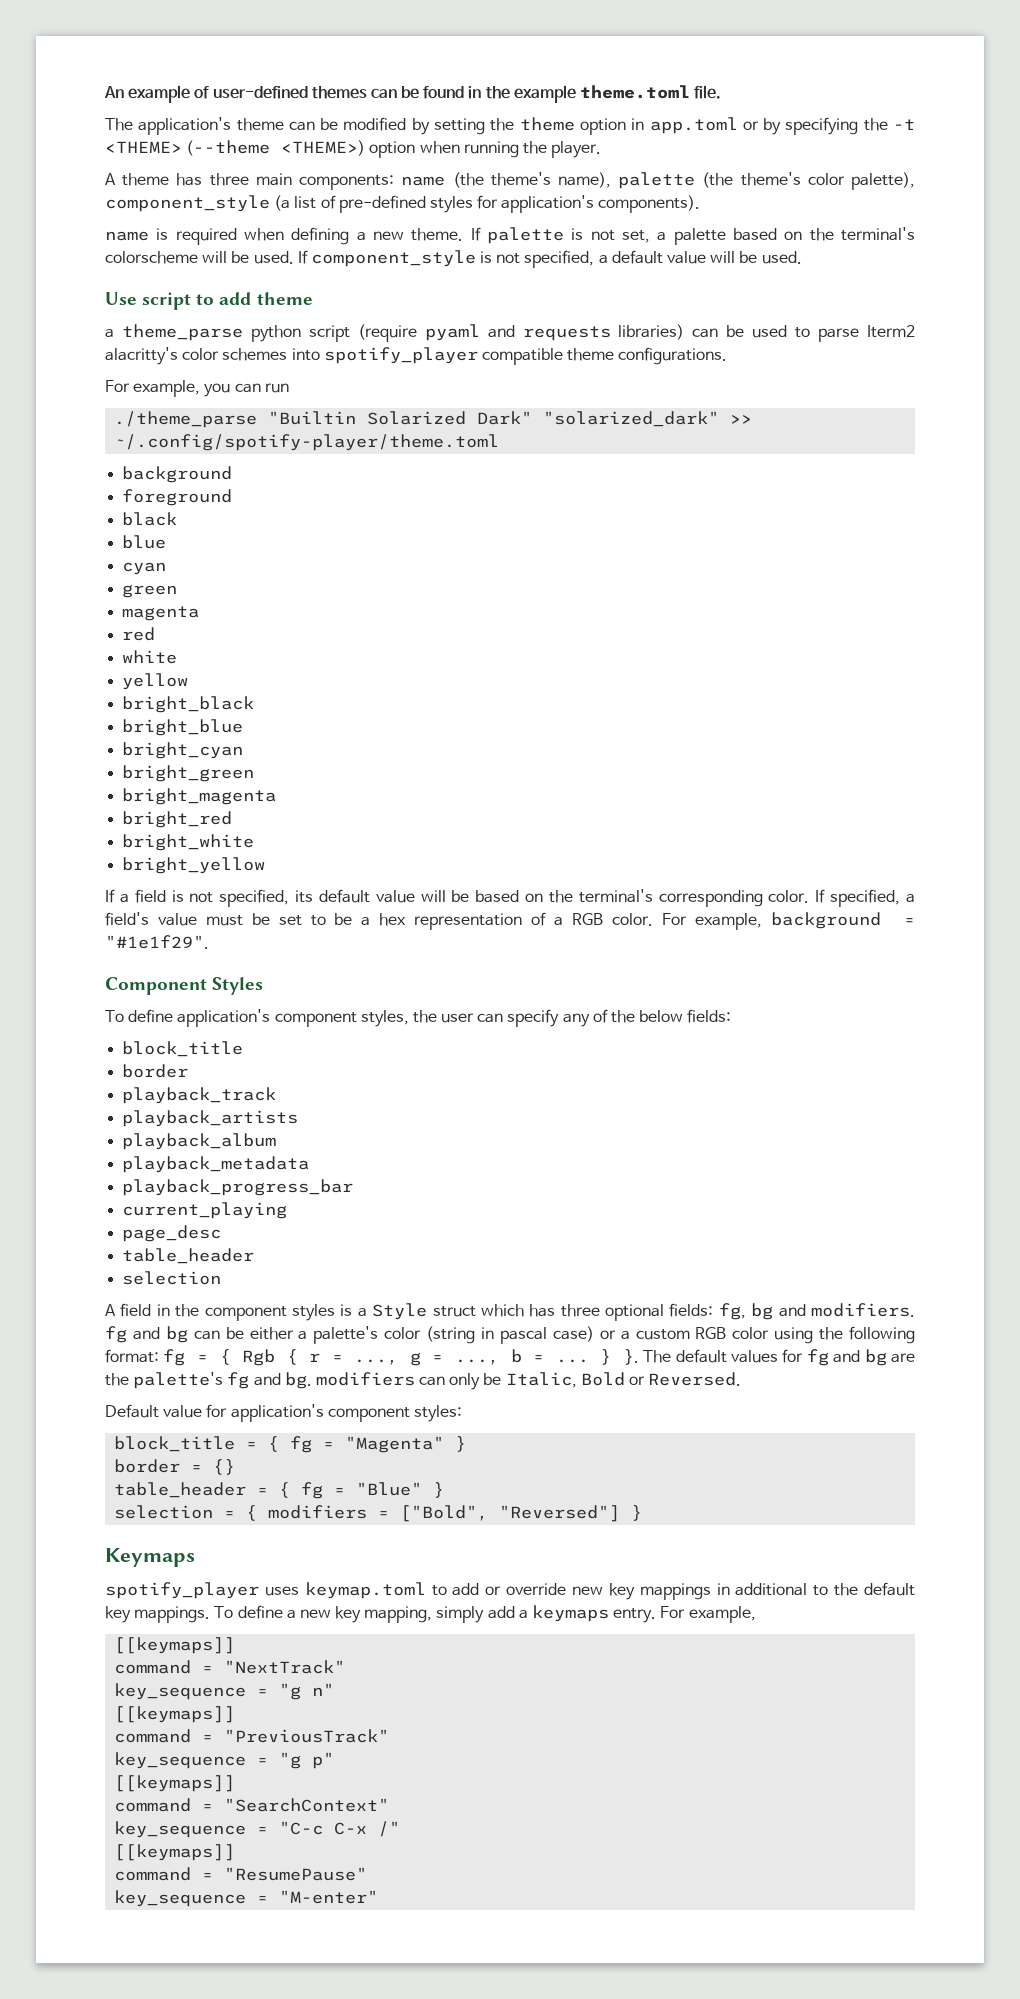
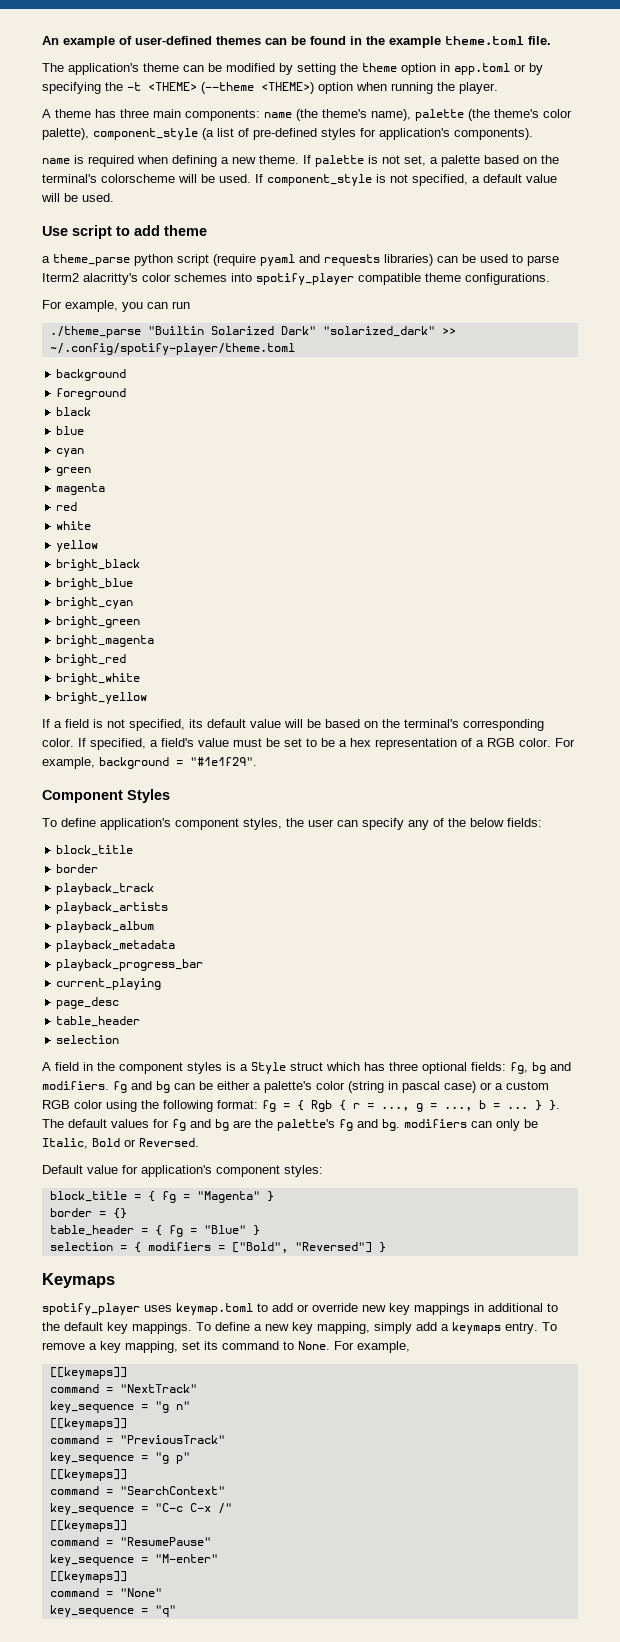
+ To remove a key mapping, set its command to None.
  key_sequence = "M-enter"
+ [[keymaps]]
+ command = "None"
+ key_sequence = "q"

